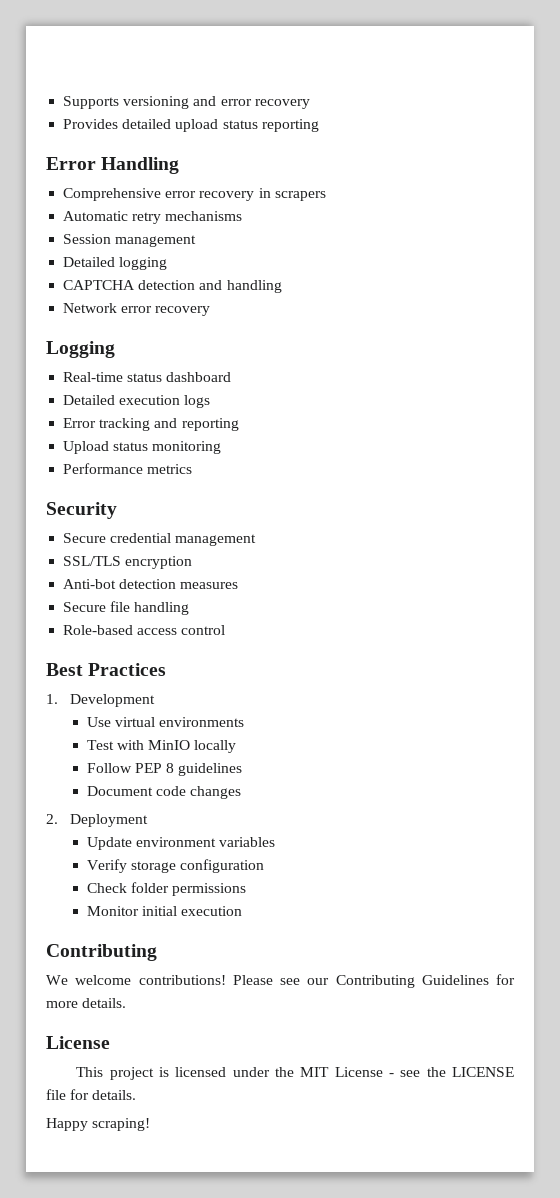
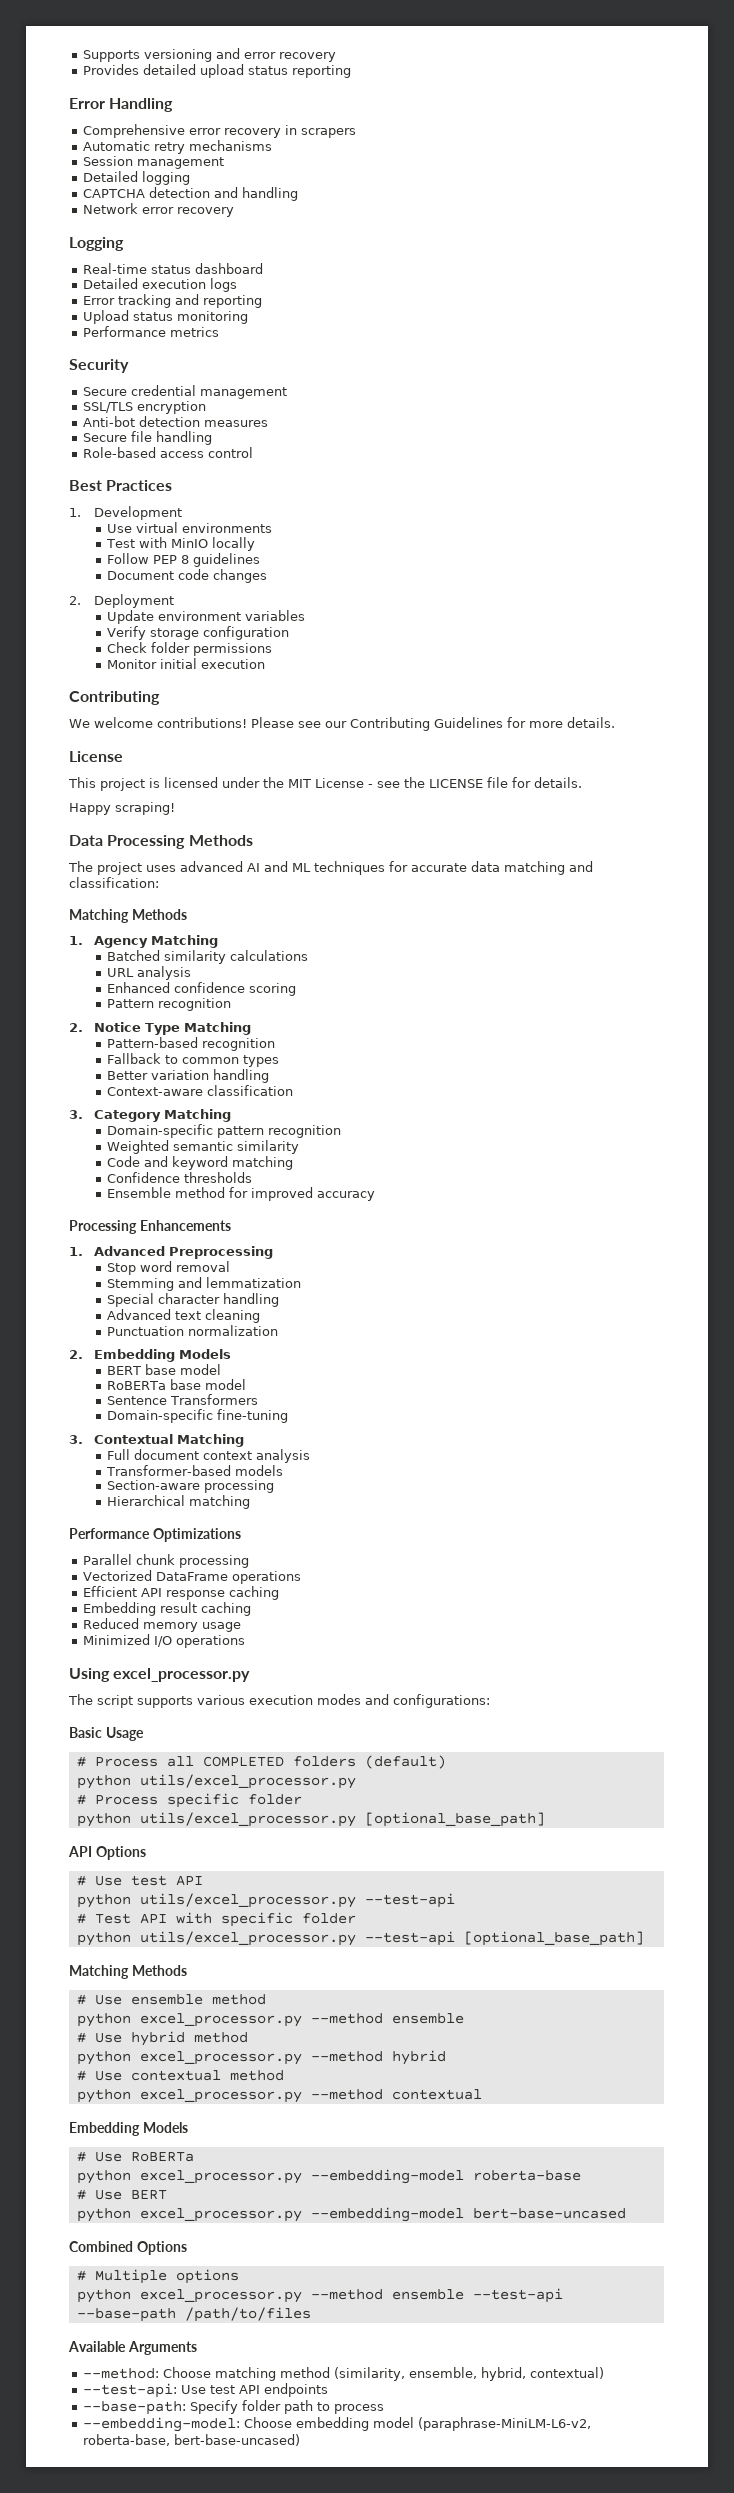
+ Data Processing Methods
+ The project uses advanced AI and ML techniques for accurate data matching and classification:
+ Matching Methods
+ 1. Agency Matching
+ Batched similarity calculations
+ URL analysis
+ Enhanced confidence scoring
+ Pattern recognition
+ 2. Notice Type Matching
+ Pattern-based recognition
+ Fallback to common types
+ Better variation handling
+ Context-aware classification
+ 3. Category Matching
+ Domain-specific pattern recognition
+ Weighted semantic similarity
+ Code and keyword matching
+ Confidence thresholds
+ Ensemble method for improved accuracy
+ Processing Enhancements
+ 1. Advanced Preprocessing
+ Stop word removal
+ Stemming and lemmatization
+ Special character handling
+ Advanced text cleaning
+ Punctuation normalization
+ 2. Embedding Models
+ BERT base model
+ RoBERTa base model
+ Sentence Transformers
+ Domain-specific fine-tuning
+ 3. Contextual Matching
+ Full document context analysis
+ Transformer-based models
+ Section-aware processing
+ Hierarchical matching
+ Performance Optimizations
+ Parallel chunk processing
+ Vectorized DataFrame operations
+ Efficient API response caching
+ Embedding result caching
+ Reduced memory usage
+ Minimized I/O operations
+ Using excel_processor.py
+ The script supports various execution modes and configurations:
+ Basic Usage
+ # Process all COMPLETED folders (default)
+ python utils/excel_processor.py
+ # Process specific folder
+ python utils/excel_processor.py [optional_base_path]
+ API Options
+ # Use test API
+ python utils/excel_processor.py --test-api
+ # Test API with specific folder
+ python utils/excel_processor.py --test-api [optional_base_path]
+ Matching Methods
+ # Use ensemble method
+ python excel_processor.py --method ensemble
+ # Use hybrid method
+ python excel_processor.py --method hybrid
+ # Use contextual method
+ python excel_processor.py --method contextual
+ Embedding Models
+ # Use RoBERTa
+ python excel_processor.py --embedding-model roberta-base
+ # Use BERT
+ python excel_processor.py --embedding-model bert-base-uncased
+ Combined Options
+ # Multiple options
+ python excel_processor.py --method ensemble --test-api --base-path /path/to/files
+ Available Arguments
+ --method: Choose matching method (similarity, ensemble, hybrid, contextual)
+ --test-api: Use test API endpoints
+ --base-path: Specify folder path to process
+ --embedding-model: Choose embedding model (paraphrase-MiniLM-L6-v2, roberta-base, bert-base-uncased)

